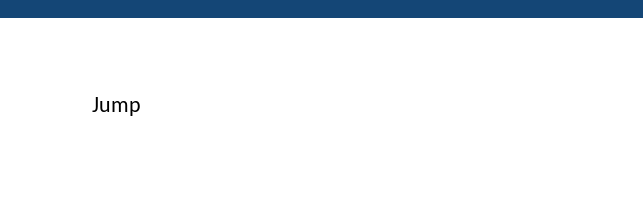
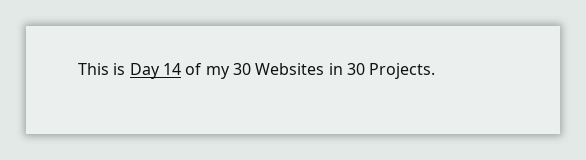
- Jump
+ This is Day 14 of my 30 Websites in 30 Projects.

